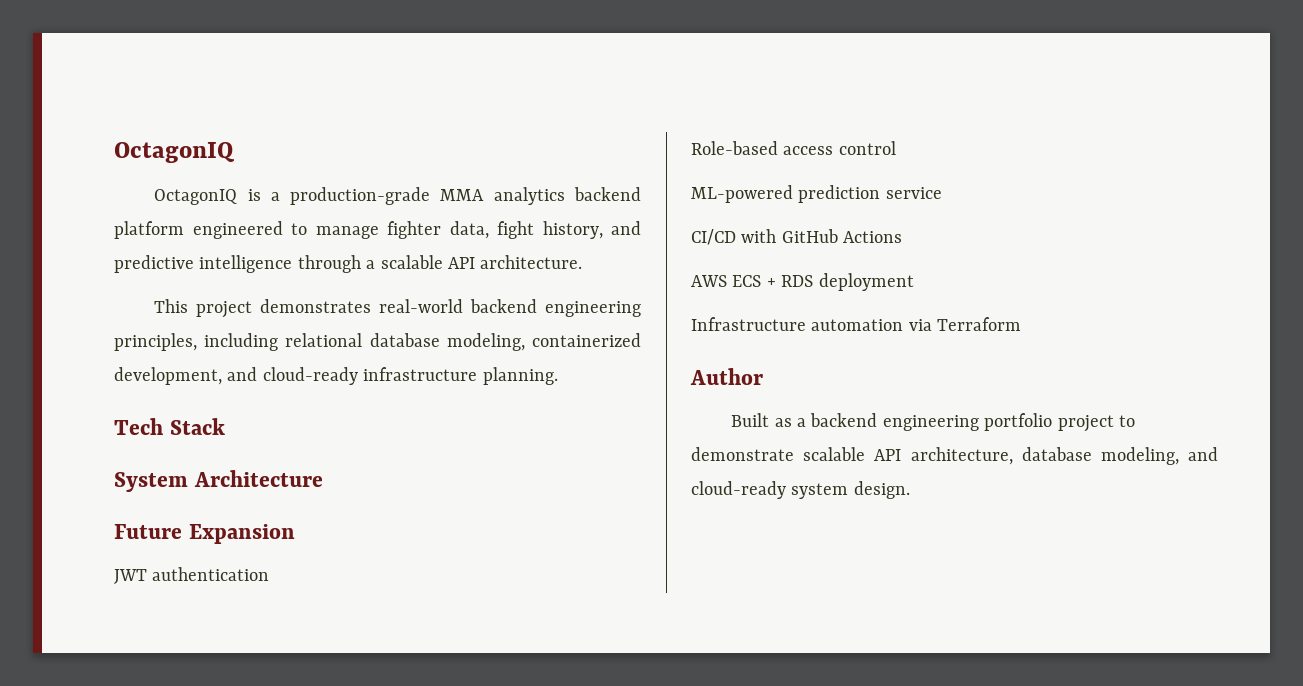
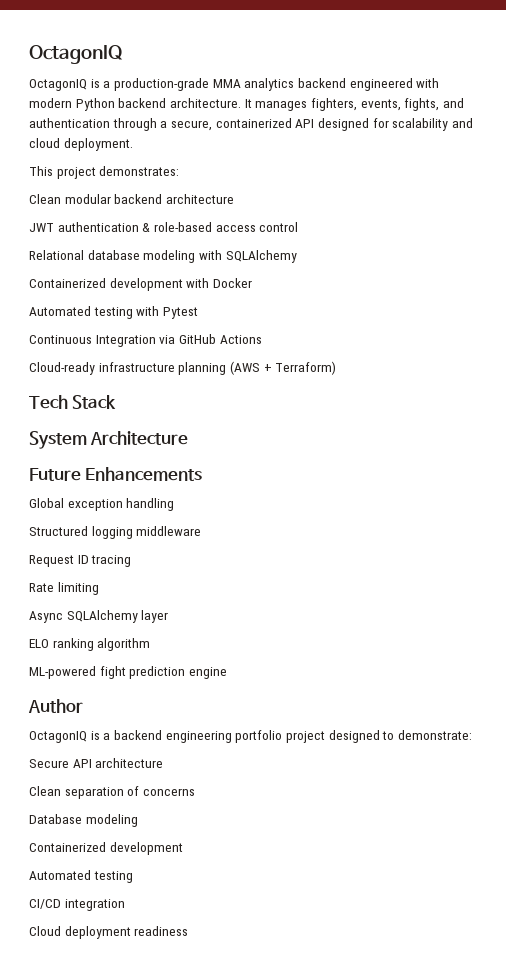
- OctagonIQ is a production-grade MMA analytics backend platform engineered to manage fighter data, fight history, and predictive intelligence through a scalable API architecture.
- This project demonstrates real-world backend engineering principles, including relational database modeling, containerized development, and cloud-ready infrastructure planning.
+ OctagonIQ is a production-grade MMA analytics backend engineered with modern Python backend architecture. It manages fighters, events, fights, and authentication through a secure, containerized API designed for scalability and cloud deployment.
+ This project demonstrates:
+ Clean modular backend architecture
+ JWT authentication & role-based access control
+ Relational database modeling with SQLAlchemy
+ Containerized development with Docker
+ Automated testing with Pytest
+ Continuous Integration via GitHub Actions
+ Cloud-ready infrastructure planning (AWS + Terraform)
- Future Expansion
- JWT authentication
- Role-based access control
- ML-powered prediction service
- CI/CD with GitHub Actions
- AWS ECS + RDS deployment
- Infrastructure automation via Terraform
+ Future Enhancements
+ Global exception handling
+ Structured logging middleware
+ Request ID tracing
+ Rate limiting
+ Async SQLAlchemy layer
+ ELO ranking algorithm
+ ML-powered fight prediction engine
- Built as a backend engineering portfolio project to demonstrate scalable API architecture, database modeling, and cloud-ready system design.
+ OctagonIQ is a backend engineering portfolio project designed to demonstrate:
+ Secure API architecture
+ Clean separation of concerns
+ Database modeling
+ Containerized development
+ Automated testing
+ CI/CD integration
+ Cloud deployment readiness

